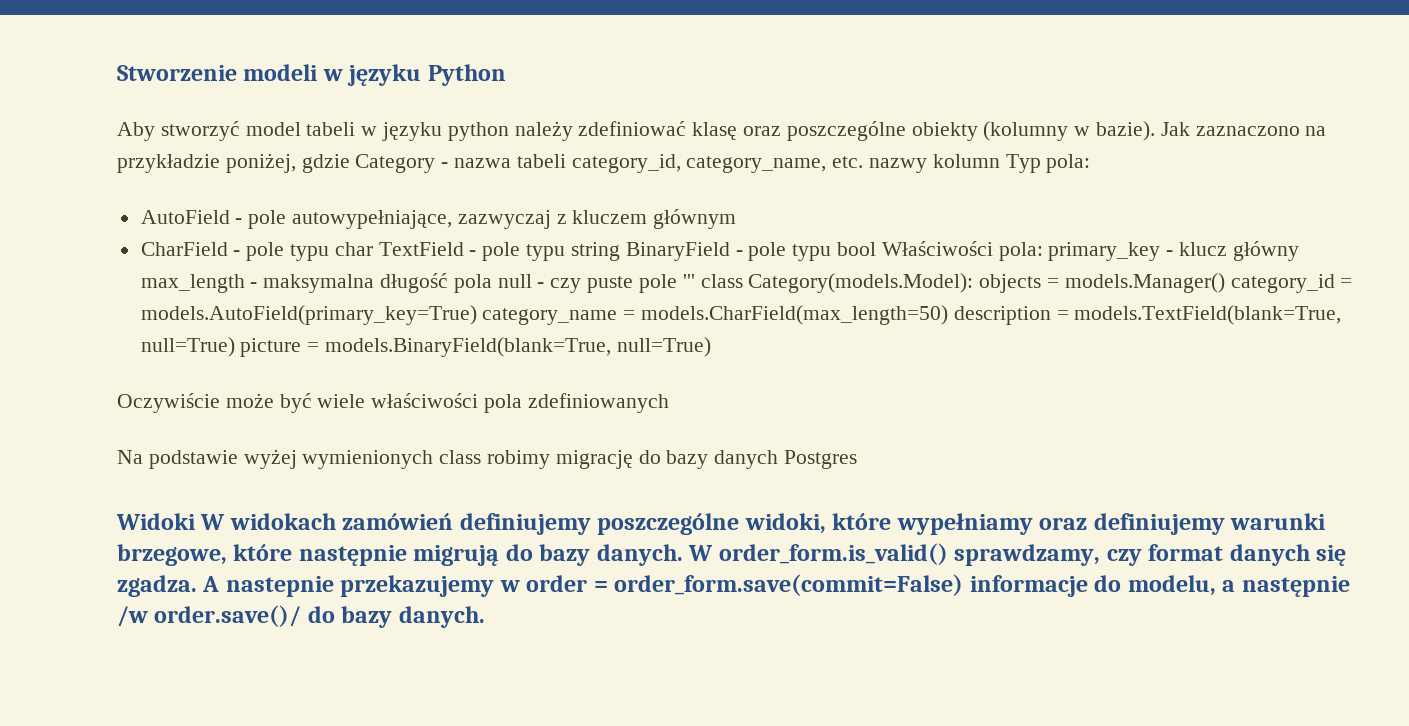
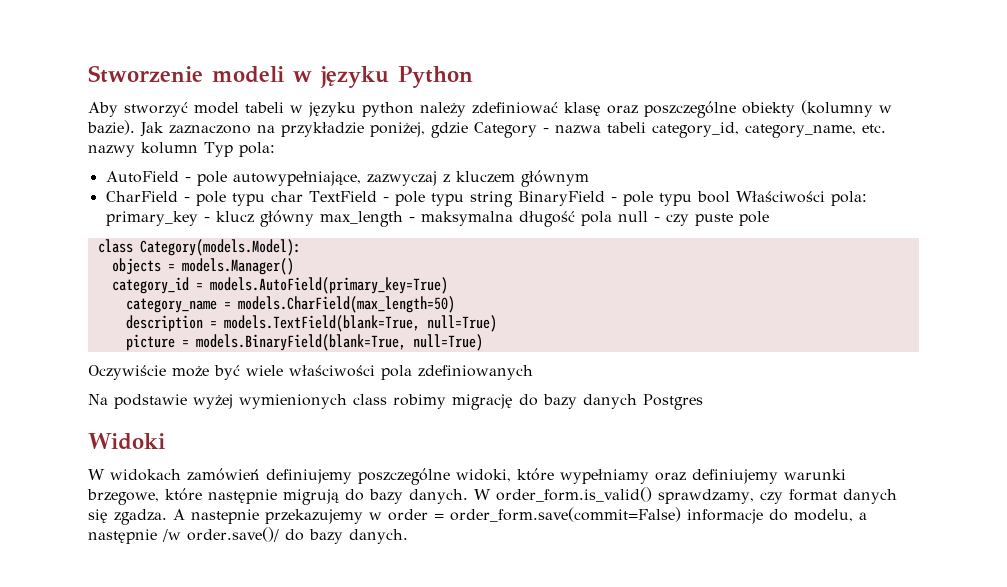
- CharField - pole typu char TextField - pole typu string BinaryField - pole typu bool Właściwości pola: primary_key - klucz główny max_length - maksymalna długość pola null - czy puste pole ''' class Category(models.Model): objects = models.Manager() category_id = models.AutoField(primary_key=True) category_name = models.CharField(max_length=50) description = models.TextField(blank=True, null=True) picture = models.BinaryField(blank=True, null=True)
+ CharField - pole typu char TextField - pole typu string BinaryField - pole typu bool Właściwości pola: primary_key - klucz główny max_length - maksymalna długość pola null - czy puste pole
+ class Category(models.Model):
+ objects = models.Manager()
+ category_id = models.AutoField(primary_key=True)
+ category_name = models.CharField(max_length=50)
+ description = models.TextField(blank=True, null=True)
+ picture = models.BinaryField(blank=True, null=True)
- Widoki W widokach zamówień definiujemy poszczególne widoki, które wypełniamy oraz definiujemy warunki brzegowe, które następnie migrują do bazy danych.
+ Widoki
+ W widokach zamówień definiujemy poszczególne widoki, które wypełniamy oraz definiujemy warunki brzegowe, które następnie migrują do bazy danych.

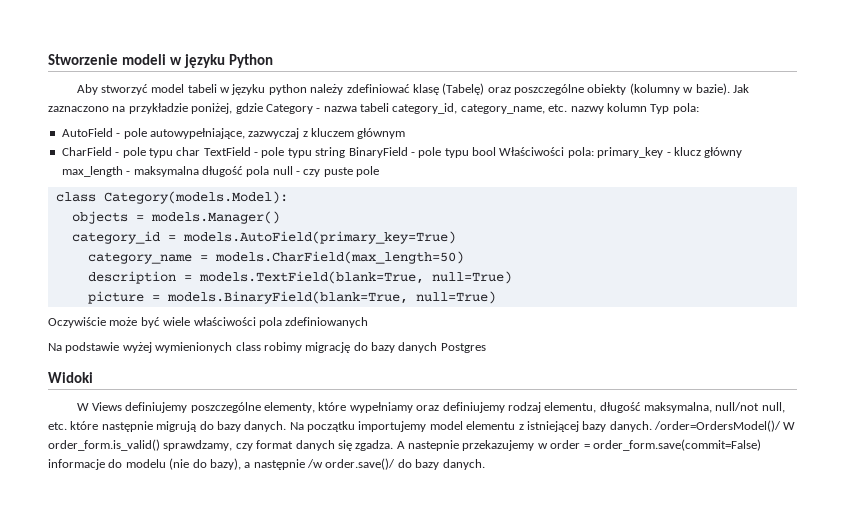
- Aby stworzyć model tabeli w języku python należy zdefiniować klasę oraz poszczególne obiekty (kolumny w bazie).
+ Aby stworzyć model tabeli w języku python należy zdefiniować klasę (Tabelę) oraz poszczególne obiekty (kolumny w bazie).
- W widokach zamówień definiujemy poszczególne widoki, które wypełniamy oraz definiujemy warunki brzegowe, które następnie migrują do bazy danych.
+ W Views definiujemy poszczególne elementy, które wypełniamy oraz definiujemy rodzaj elementu, długość maksymalna, null/not null, etc. które następnie migrują do bazy danych.
- W order_form.is_valid() sprawdzamy, czy format danych się zgadza.
+ Na początku importujemy model elementu z istniejącej bazy danych. /order=OrdersModel()/ W order_form.is_valid() sprawdzamy, czy format danych się zgadza.
- A nastepnie przekazujemy w order = order_form.save(commit=False) informacje do modelu, a następnie /w order.save()/ do bazy danych.
+ A nastepnie przekazujemy w order = order_form.save(commit=False) informacje do modelu (nie do bazy), a następnie /w order.save()/ do bazy danych.

